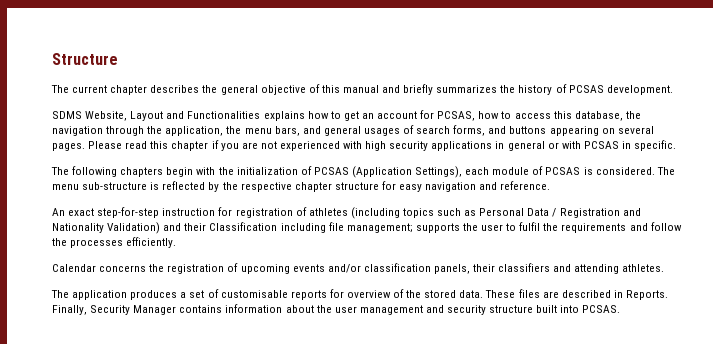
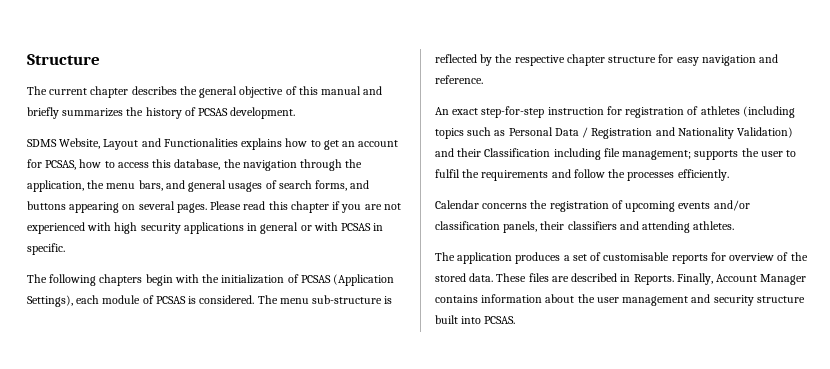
- Finally, Security Manager contains information about the user management and security structure built into PCSAS.
+ Finally, Account Manager contains information about the user management and security structure built into PCSAS.

